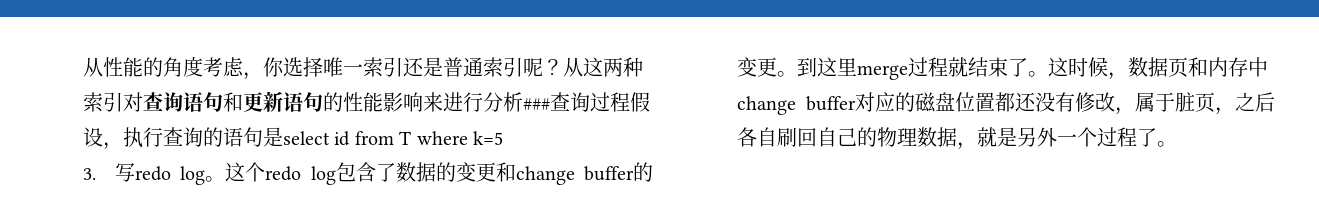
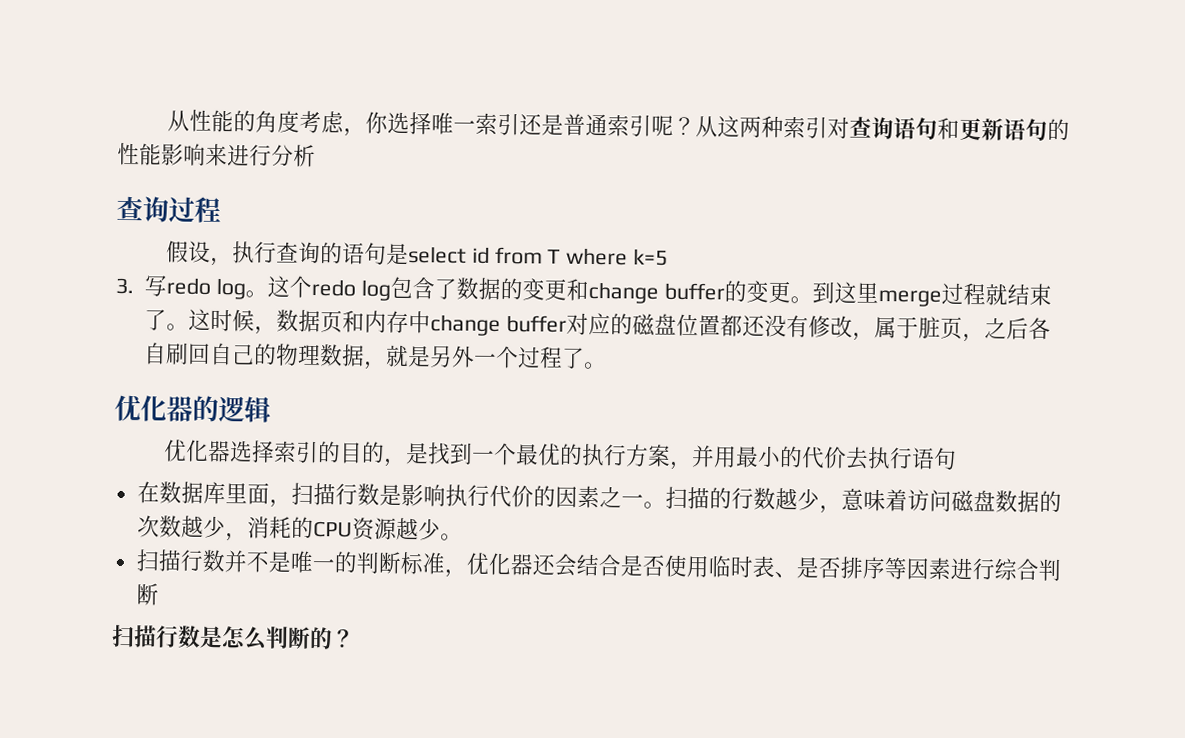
- 从这两种索引对查询语句和更新语句的性能影响来进行分析###查询过程假设，执行查询的语句是select id from T where k=5
+ 从这两种索引对查询语句和更新语句的性能影响来进行分析
+ 查询过程
+ 假设，执行查询的语句是select id from T where k=5
+ 优化器的逻辑
+ 优化器选择索引的目的，是找到一个最优的执行方案，并用最小的代价去执行语句
+ 在数据库里面，扫描行数是影响执行代价的因素之一。扫描的行数越少，意味着访问磁盘数据的次数越少，消耗的CPU资源越少。
+ 扫描行数并不是唯一的判断标准，优化器还会结合是否使用临时表、是否排序等因素进行综合判断
+ 扫描行数是怎么判断的？

